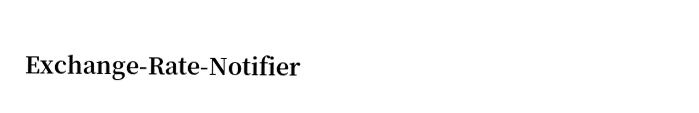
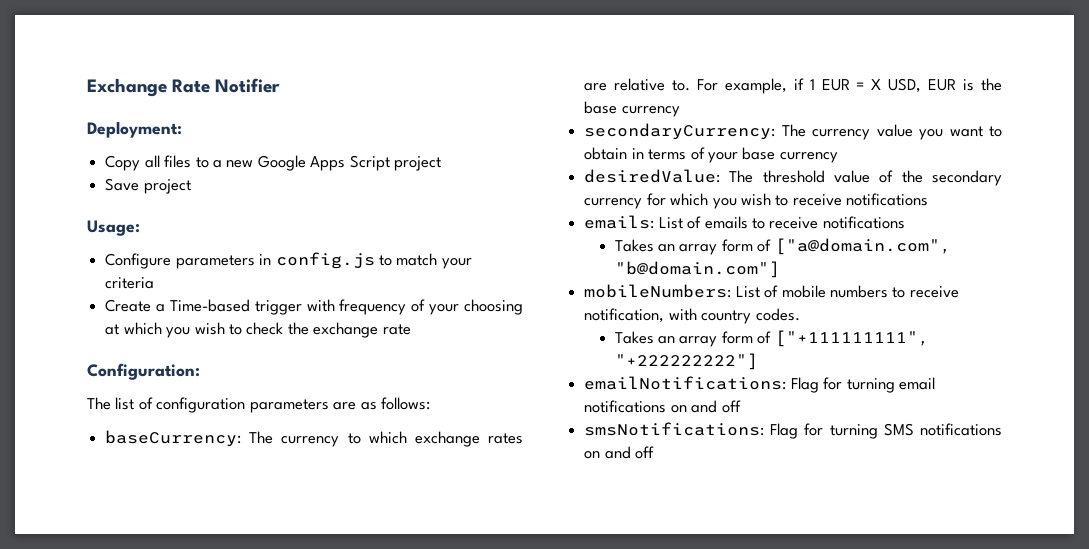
- Exchange-Rate-Notifier
+ Exchange Rate Notifier
+ Deployment:
+ Copy all files to a new Google Apps Script project
+ Save project
+ Usage:
+ Configure parameters in config.js to match your criteria
+ Create a Time-based trigger with frequency of your choosing at which you wish to check the exchange rate
+ Configuration:
+ The list of configuration parameters are as follows:
+ baseCurrency: The currency to which exchange rates are relative to. For example, if 1 EUR = X USD, EUR is the base currency
+ secondaryCurrency: The currency value you want to obtain in terms of your base currency
+ desiredValue: The threshold value of the secondary currency for which you wish to receive notifications
+ emails: List of emails to receive notifications
+ Takes an array form of ["a@domain.com", "b@domain.com"]
+ mobileNumbers: List of mobile numbers to receive notification, with country codes.
+ Takes an array form of ["+111111111", "+222222222"]
+ emailNotifications: Flag for turning email notifications on and off
+ smsNotifications: Flag for turning SMS notifications on and off

